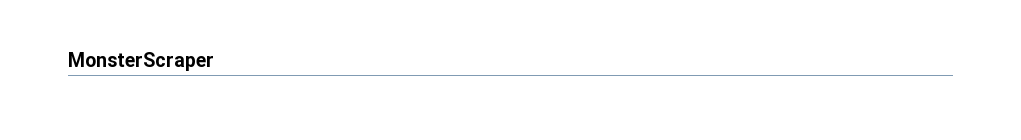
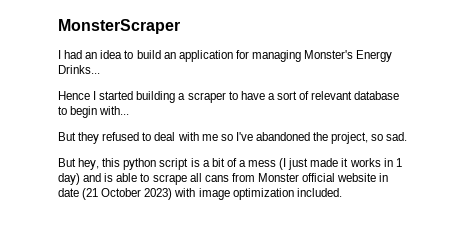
+ I had an idea to build an application for managing Monster's Energy Drinks...
+ Hence I started building a scraper to have a sort of relevant database to begin with...
+ But they refused to deal with me so I've abandoned the project, so sad.
+ But hey, this python script is a bit of a mess (I just made it works in 1 day) and is able to scrape all cans from Monster official website in date (21 October 2023) with image optimization included.

